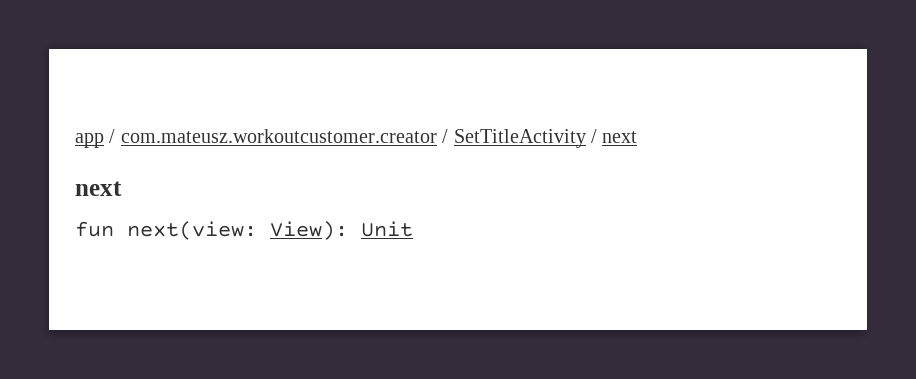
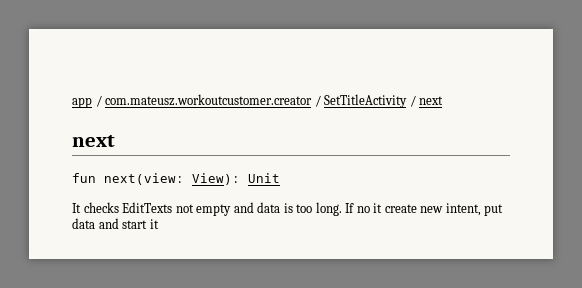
+ It checks EditTexts not empty and data is too long. If no it create new intent, put data and start it

